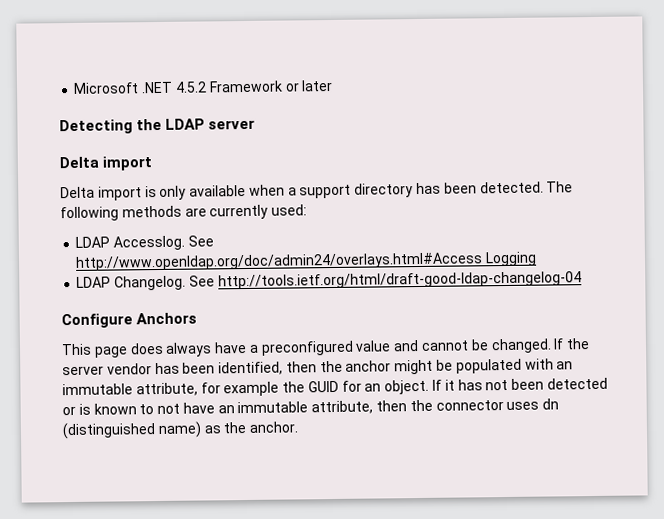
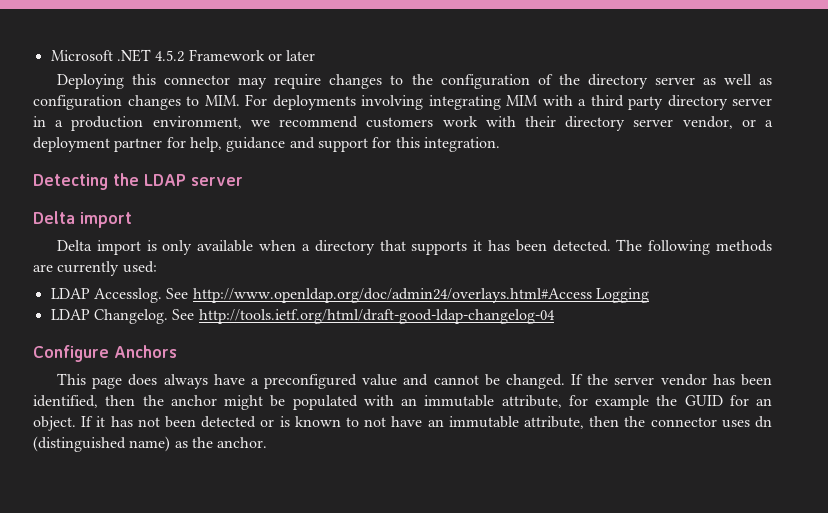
+ Deploying this connector may require changes to the configuration of the directory server as well as configuration changes to MIM. For deployments involving integrating MIM with a third party directory server in a production environment, we recommend customers work with their directory server vendor, or a deployment partner for help, guidance and support for this integration.
- Delta import is only available when a support directory has been detected.
+ Delta import is only available when a directory that supports it has been detected.

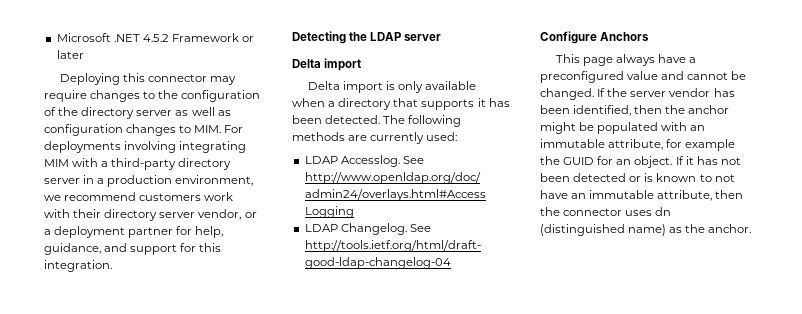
- Deploying this connector may require changes to the configuration of the directory server as well as configuration changes to MIM. For deployments involving integrating MIM with a third party directory server in a production environment, we recommend customers work with their directory server vendor, or a deployment partner for help, guidance and support for this integration.
+ Deploying this connector may require changes to the configuration of the directory server as well as configuration changes to MIM. For deployments involving integrating MIM with a third-party directory server in a production environment, we recommend customers work with their directory server vendor, or a deployment partner for help, guidance, and support for this integration.
- This page does always have a preconfigured value and cannot be changed.
+ This page always have a preconfigured value and cannot be changed.

